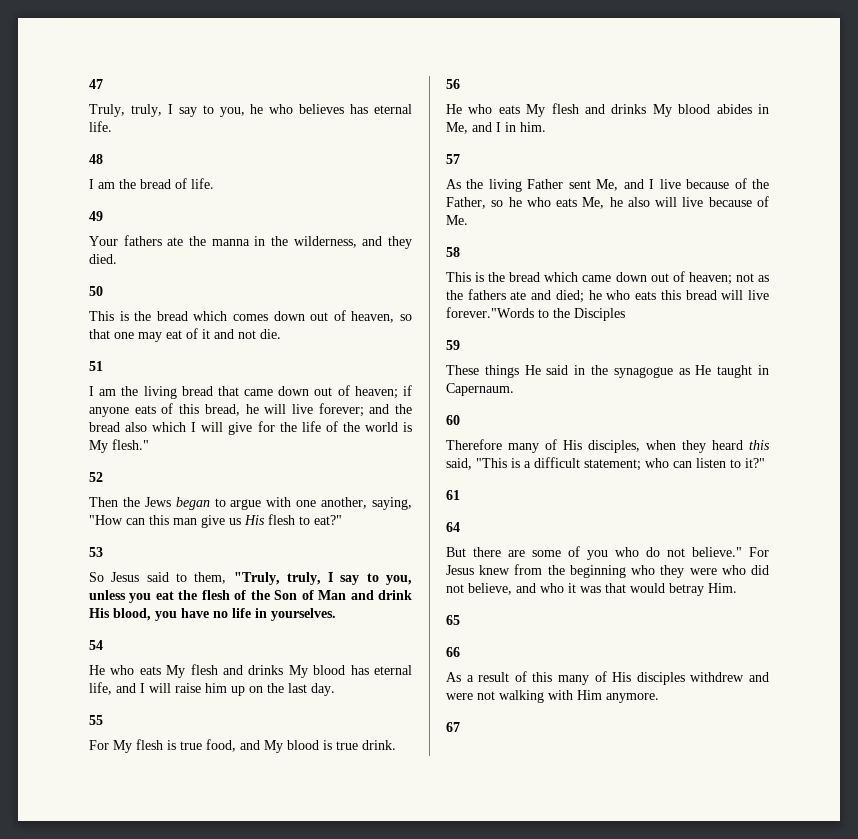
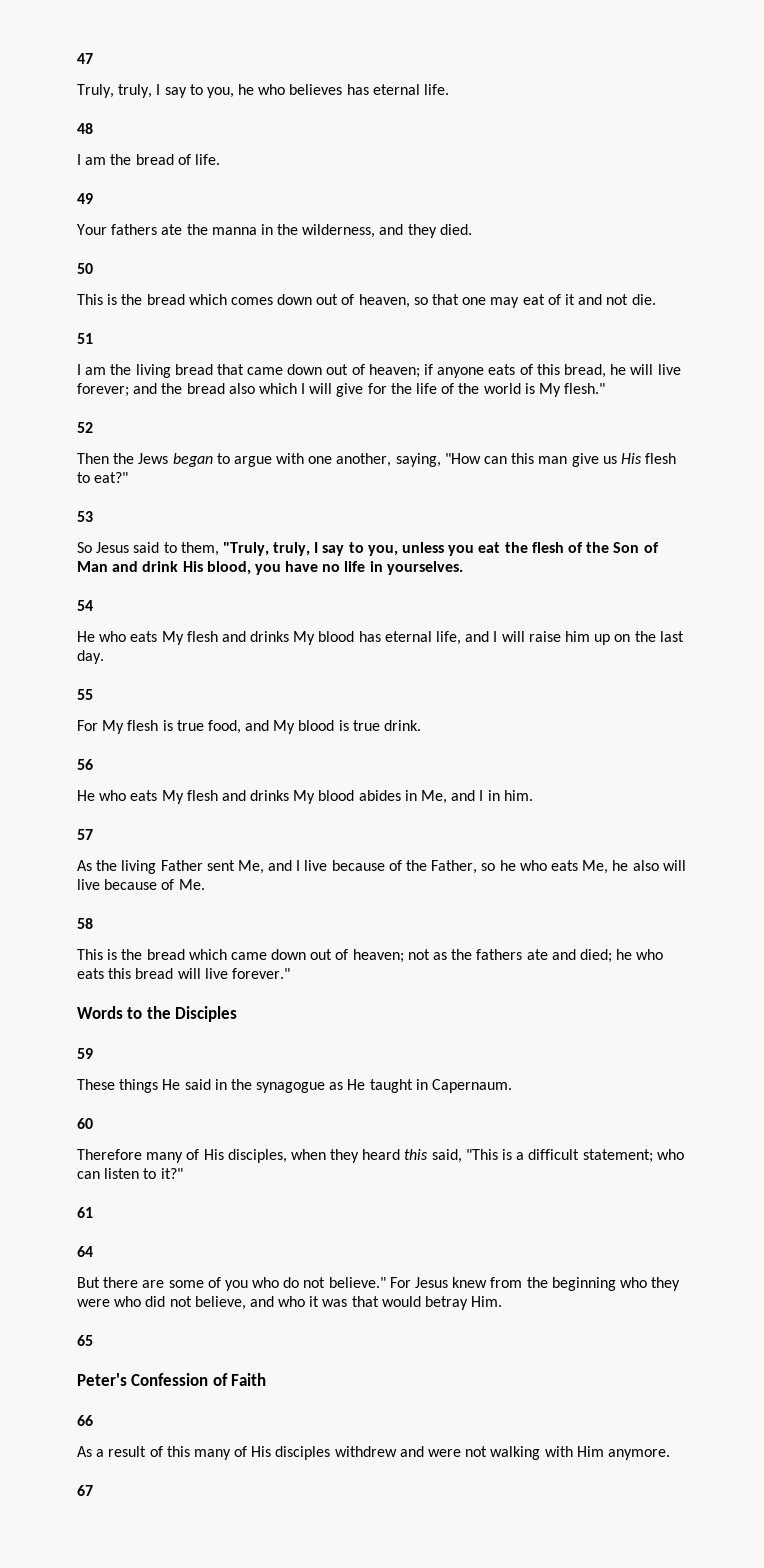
- This is the bread which came down out of heaven; not as the fathers ate and died; he who eats this bread will live forever."Words to the Disciples
+ This is the bread which came down out of heaven; not as the fathers ate and died; he who eats this bread will live forever."
+ Words to the Disciples
+ Peter's Confession of Faith

